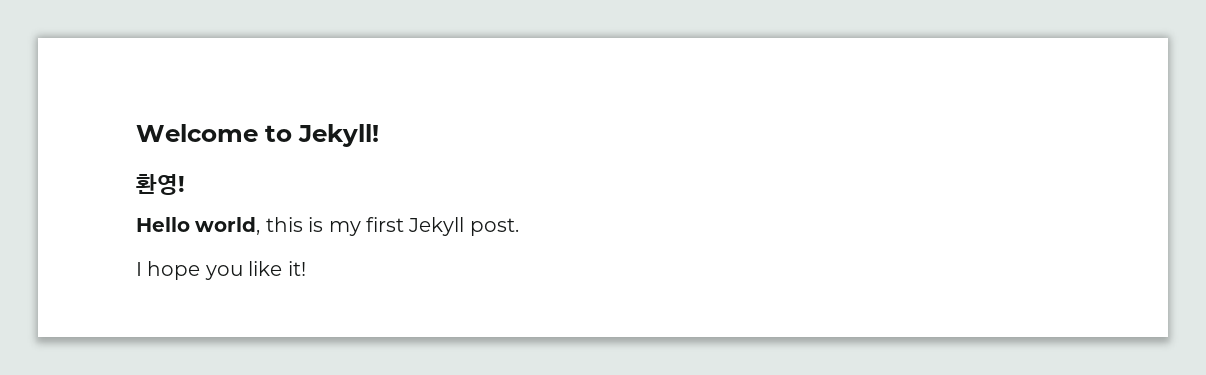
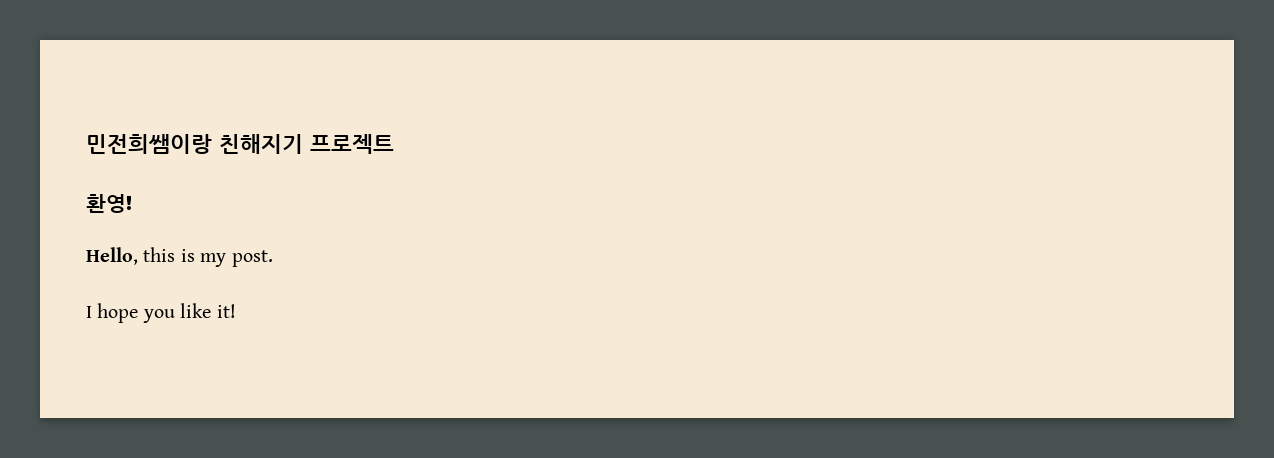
- Welcome to Jekyll!
+ 민전희쌤이랑 친해지기 프로젝트
- Hello world, this is my first Jekyll post.
+ Hello, this is my post.

